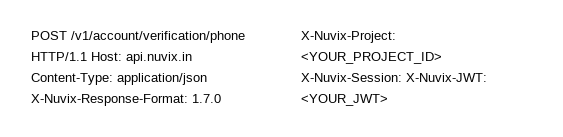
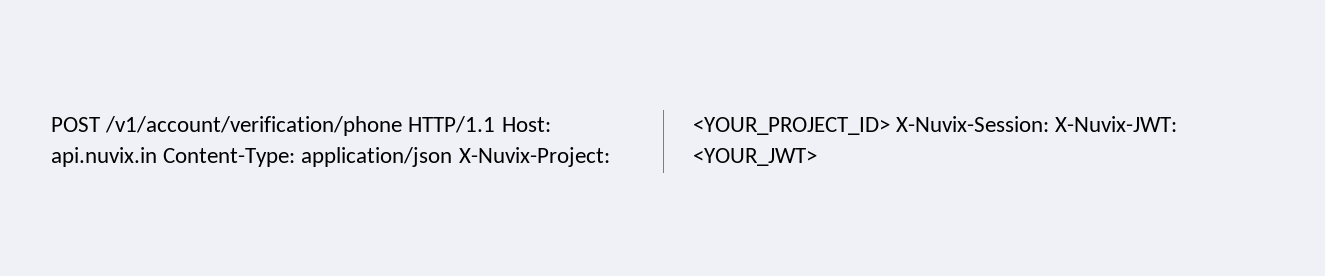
- POST /v1/account/verification/phone HTTP/1.1 Host: api.nuvix.in Content-Type: application/json X-Nuvix-Response-Format: 1.7.0 X-Nuvix-Project: <YOUR_PROJECT_ID> X-Nuvix-Session: X-Nuvix-JWT: <YOUR_JWT>
+ POST /v1/account/verification/phone HTTP/1.1 Host: api.nuvix.in Content-Type: application/json X-Nuvix-Project: <YOUR_PROJECT_ID> X-Nuvix-Session: X-Nuvix-JWT: <YOUR_JWT>

